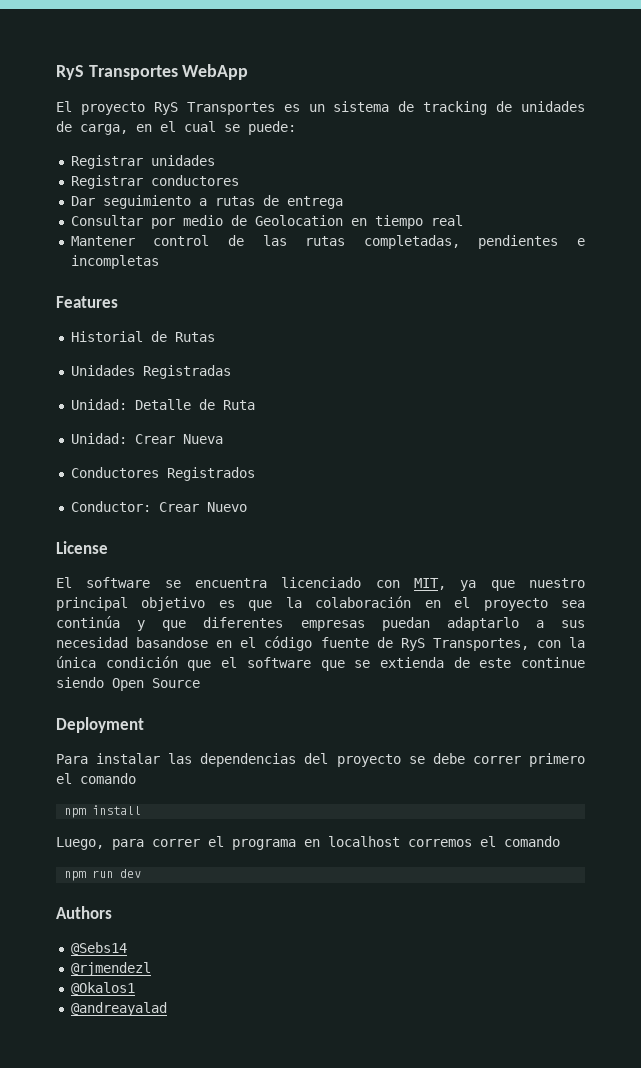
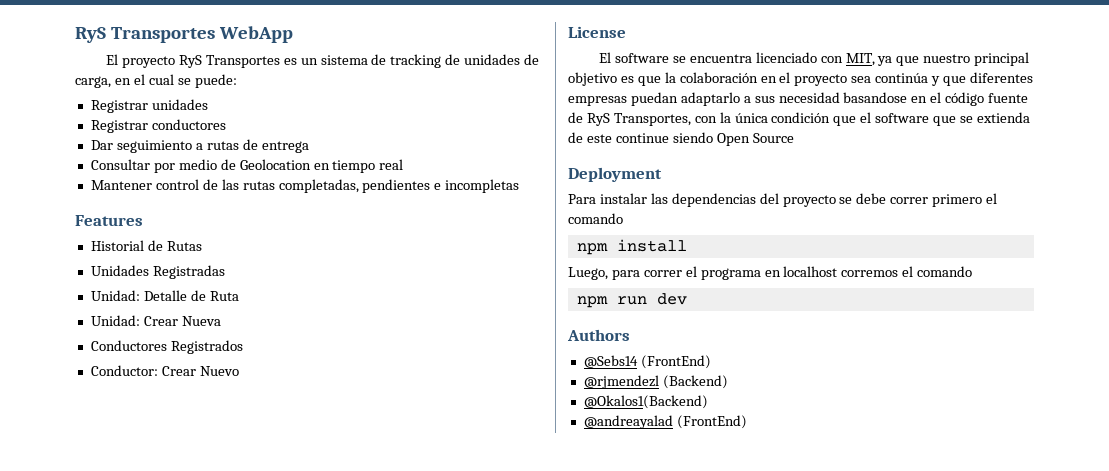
- @Sebs14
+ @Sebs14 (FrontEnd)
- @rjmendezl
- @Okalos1
+ @rjmendezl (Backend)
+ @Okalos1(Backend)
- @andreayalad
+ @andreayalad (FrontEnd)

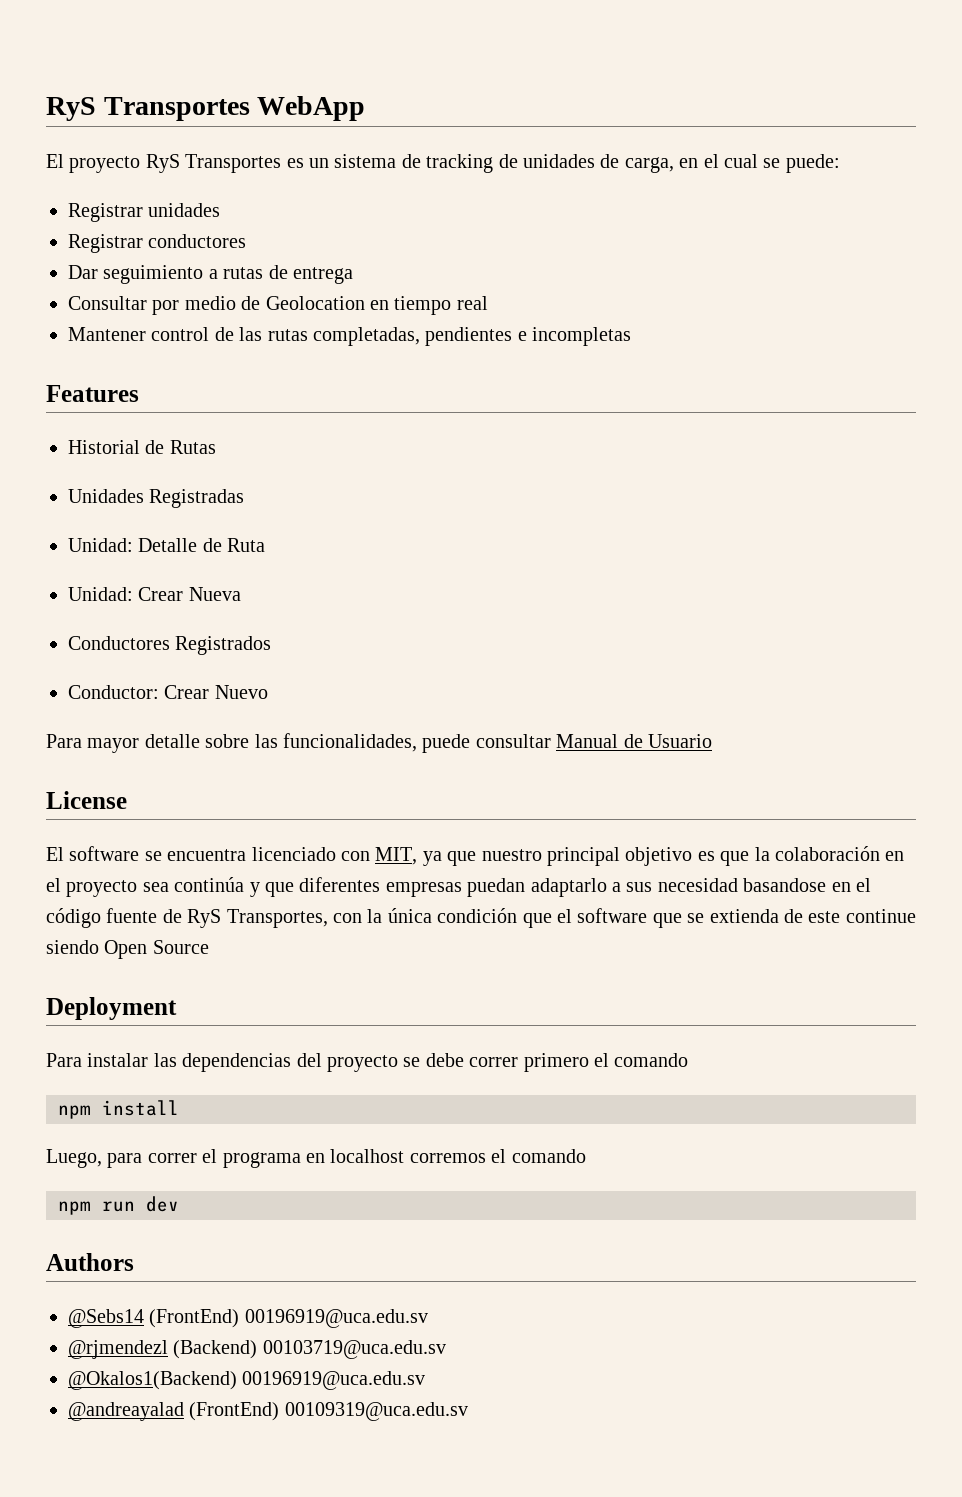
+ Para mayor detalle sobre las funcionalidades, puede consultar Manual de Usuario
- @Sebs14 (FrontEnd)
+ @Sebs14 (FrontEnd) 00196919@uca.edu.sv
- @rjmendezl (Backend)
+ @rjmendezl (Backend) 00103719@uca.edu.sv
- @Okalos1(Backend)
+ @Okalos1(Backend) 00196919@uca.edu.sv
- @andreayalad (FrontEnd)
+ @andreayalad (FrontEnd) 00109319@uca.edu.sv

